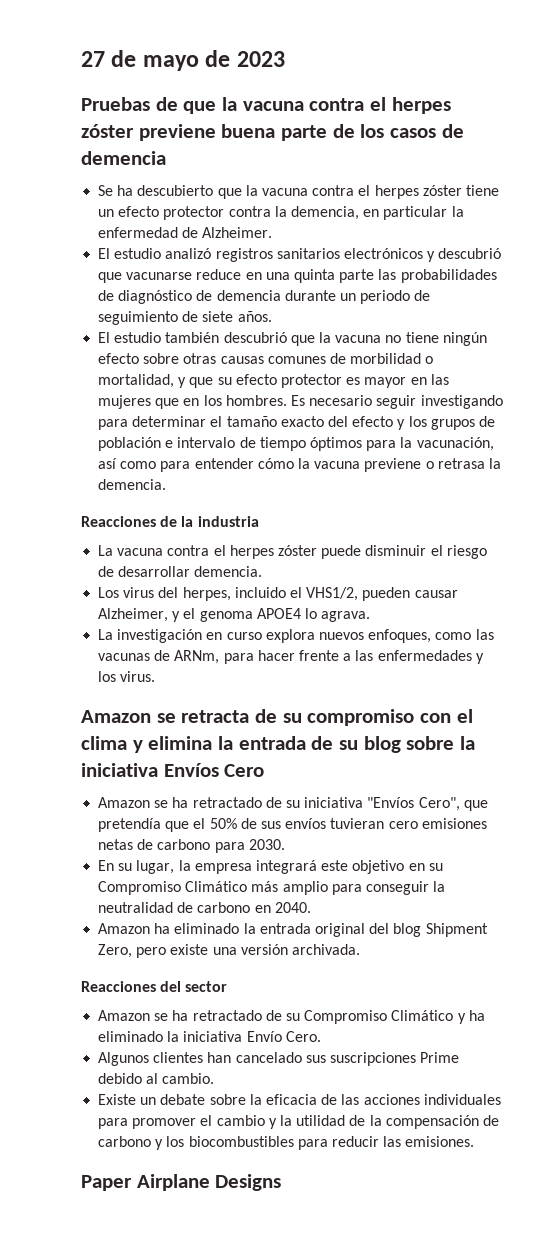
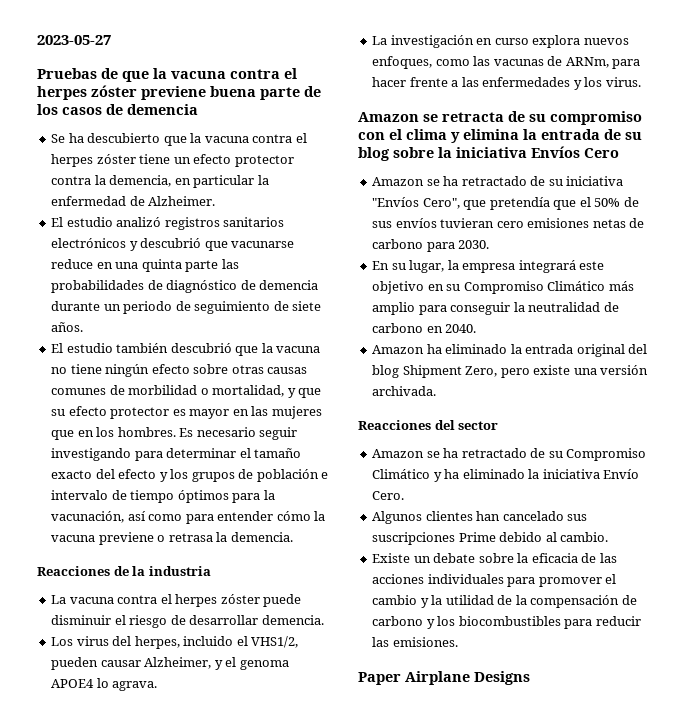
- 27 de mayo de 2023
+ 2023-05-27

